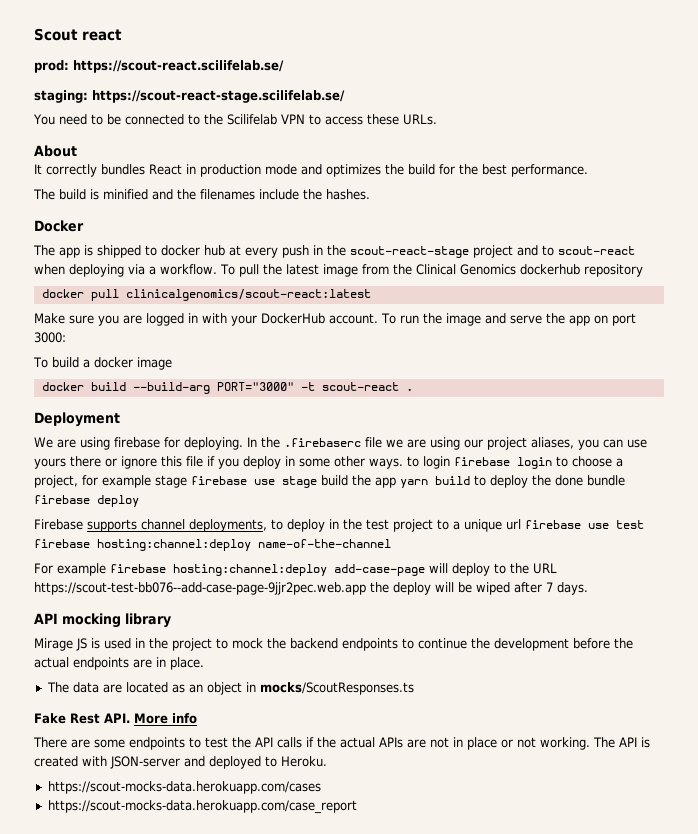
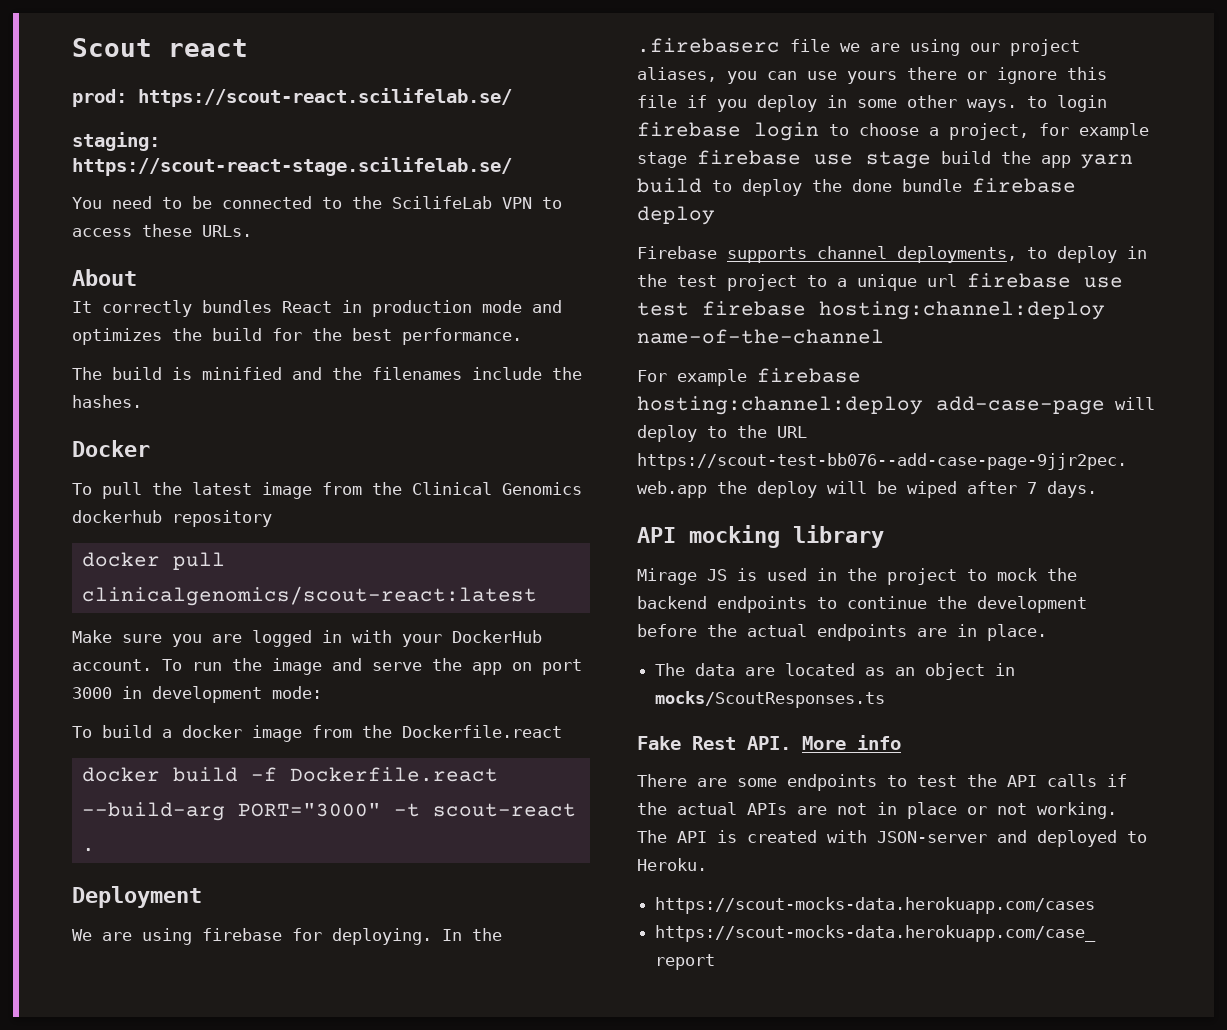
- You need to be connected to the Scilifelab VPN to access these URLs.
+ You need to be connected to the ScilifeLab VPN to access these URLs.
- The app is shipped to docker hub at every push in the scout-react-stage project and to scout-react when deploying via a workflow.
- To run the image and serve the app on port 3000:
+ To run the image and serve the app on port 3000 in development mode:
- To build a docker image
+ To build a docker image from the Dockerfile.react
- docker build --build-arg PORT="3000" -t scout-react .
+ docker build -f Dockerfile.react --build-arg PORT="3000" -t scout-react .

